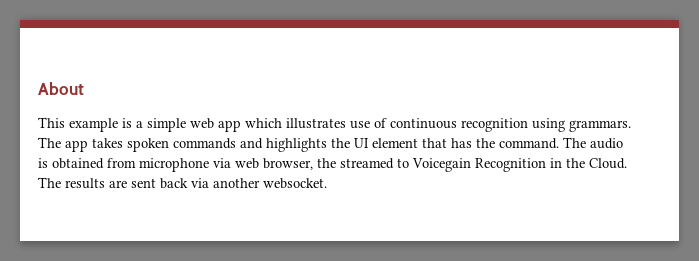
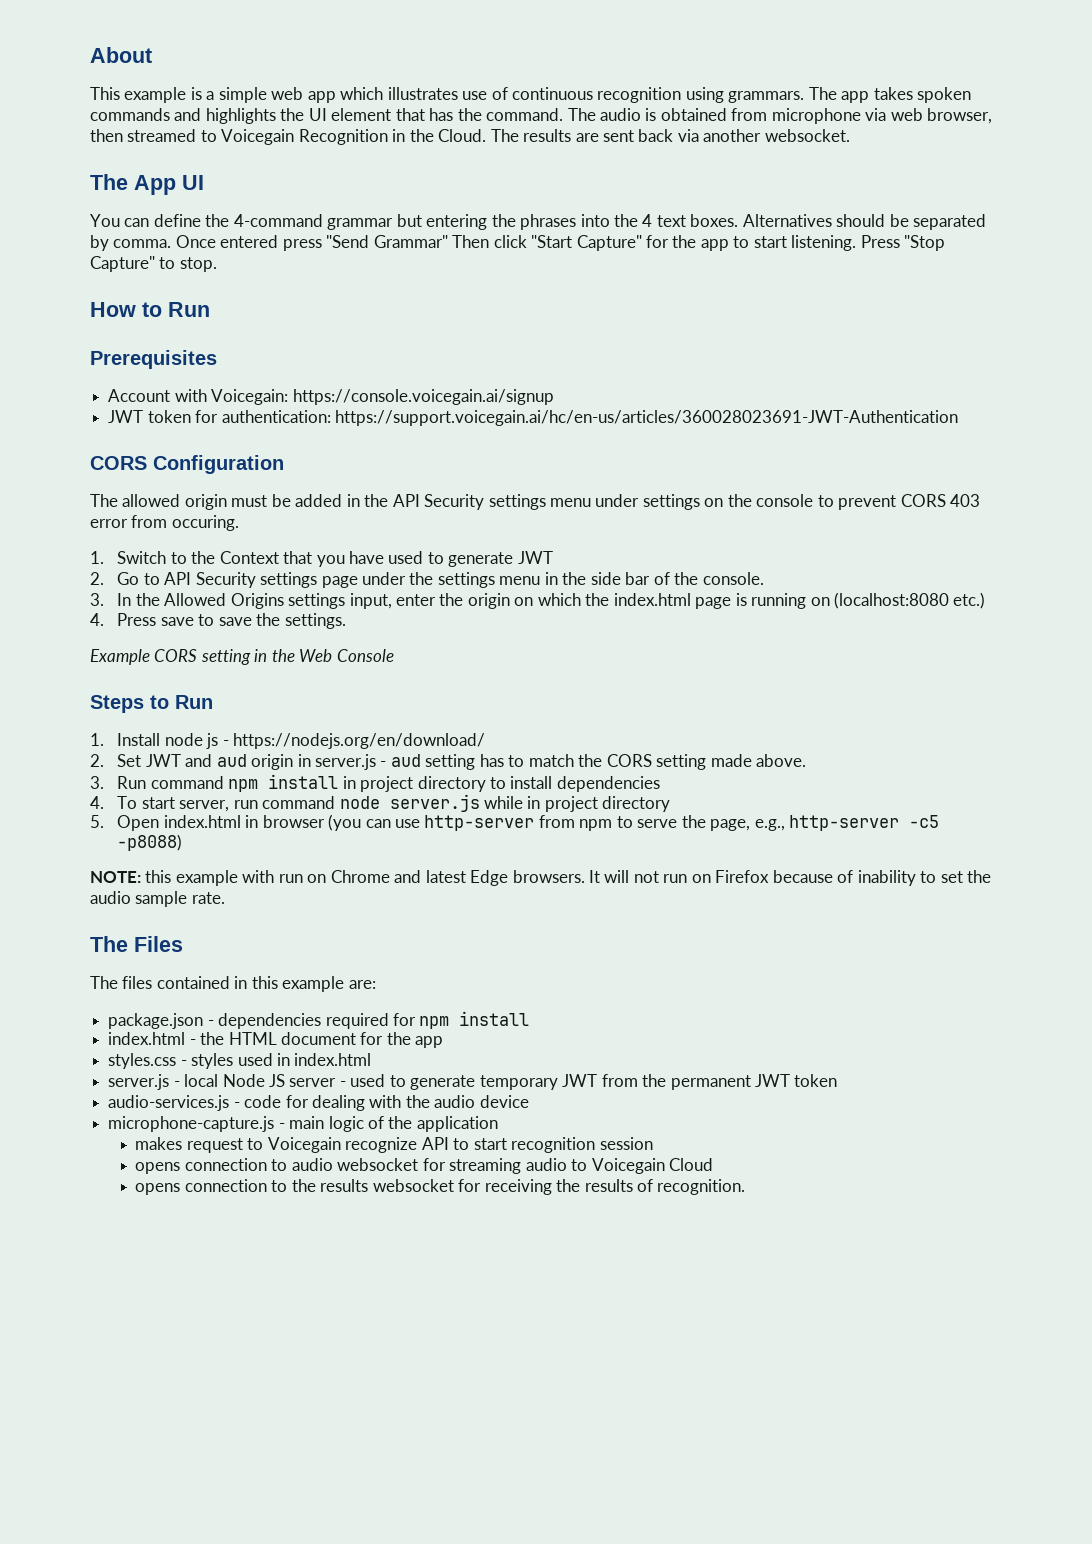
- The audio is obtained from microphone via web browser, the streamed to Voicegain Recognition in the Cloud.
+ The audio is obtained from microphone via web browser, then streamed to Voicegain Recognition in the Cloud.
+ The App UI
+ You can define the 4-command grammar but entering the phrases into the 4 text boxes. Alternatives should be separated by comma. Once entered press "Send Grammar" Then click "Start Capture" for the app to start listening. Press "Stop Capture" to stop.
+ How to Run
+ Prerequisites
+ Account with Voicegain: https://console.voicegain.ai/signup
+ JWT token for authentication: https://support.voicegain.ai/hc/en-us/articles/360028023691-JWT-Authentication
+ CORS Configuration
+ The allowed origin must be added in the API Security settings menu under settings on the console to prevent CORS 403 error from occuring.
+ 1. Switch to the Context that you have used to generate JWT
+ 2. Go to API Security settings page under the settings menu in the side bar of the console.
+ 3. In the Allowed Origins settings input, enter the origin on which the index.html page is running on (localhost:8080 etc.)
+ 4. Press save to save the settings.
+ Example CORS setting in the Web Console
+ Steps to Run
+ 1. Install node js - https://nodejs.org/en/download/
+ 2. Set JWT and aud origin in server.js - aud setting has to match the CORS setting made above.
+ 3. Run command npm install in project directory to install dependencies
+ 4. To start server, run command node server.js while in project directory
+ 5. Open index.html in browser (you can use http-server from npm to serve the page, e.g., http-server -c5 -p8088)
+ NOTE: this example with run on Chrome and latest Edge browsers. It will not run on Firefox because of inability to set the audio sample rate.
+ The Files
+ The files contained in this example are:
+ package.json - dependencies required for npm install
+ index.html - the HTML document for the app
+ styles.css - styles used in index.html
+ server.js - local Node JS server - used to generate temporary JWT from the permanent JWT token
+ audio-services.js - code for dealing with the audio device
+ microphone-capture.js - main logic of the application
+ makes request to Voicegain recognize API to start recognition session
+ opens connection to audio websocket for streaming audio to Voicegain Cloud
+ opens connection to the results websocket for receiving the results of recognition.

